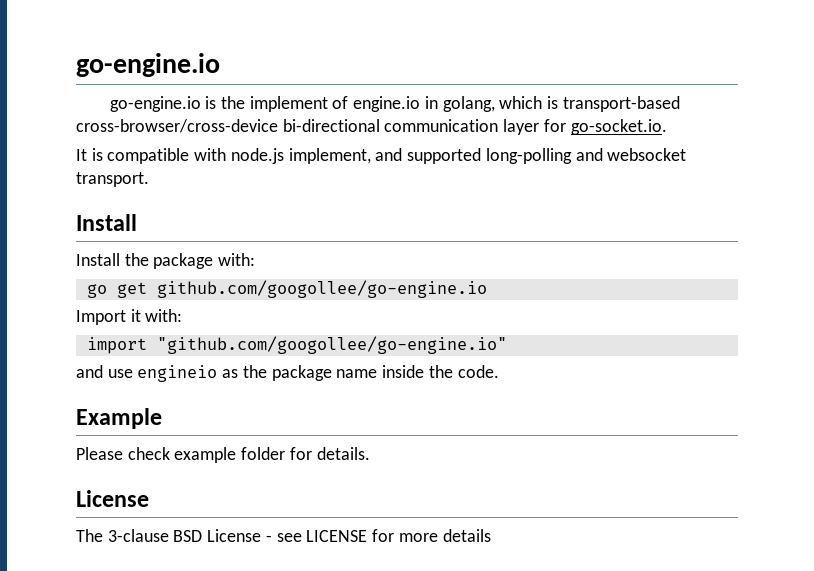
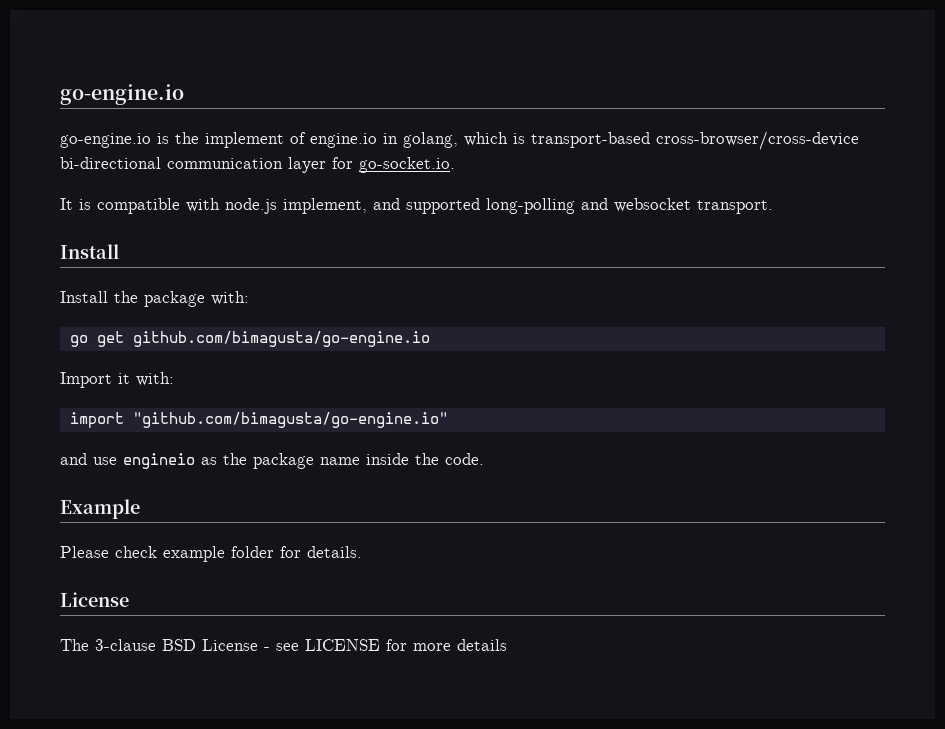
- go get github.com/googollee/go-engine.io
+ go get github.com/bimagusta/go-engine.io
- import "github.com/googollee/go-engine.io"
+ import "github.com/bimagusta/go-engine.io"

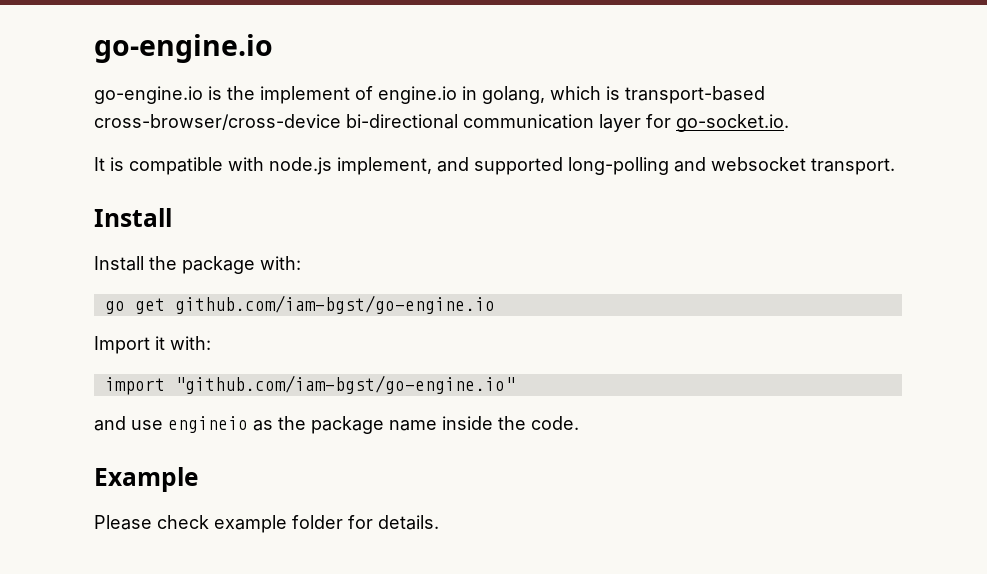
- go get github.com/bimagusta/go-engine.io
+ go get github.com/iam-bgst/go-engine.io
- import "github.com/bimagusta/go-engine.io"
+ import "github.com/iam-bgst/go-engine.io"
  Please check example folder for details.
- License
- The 3-clause BSD License - see LICENSE for more details

